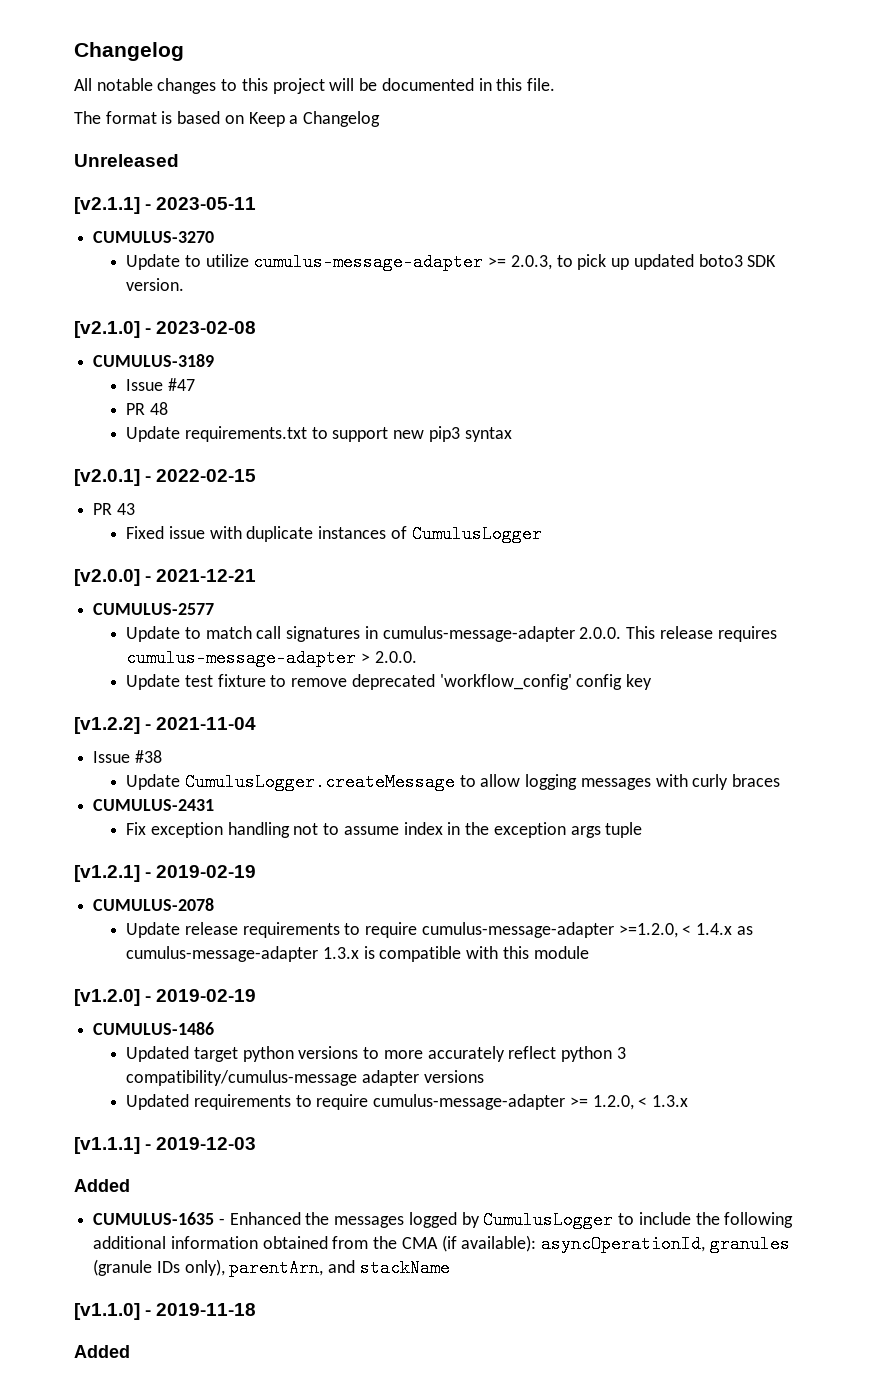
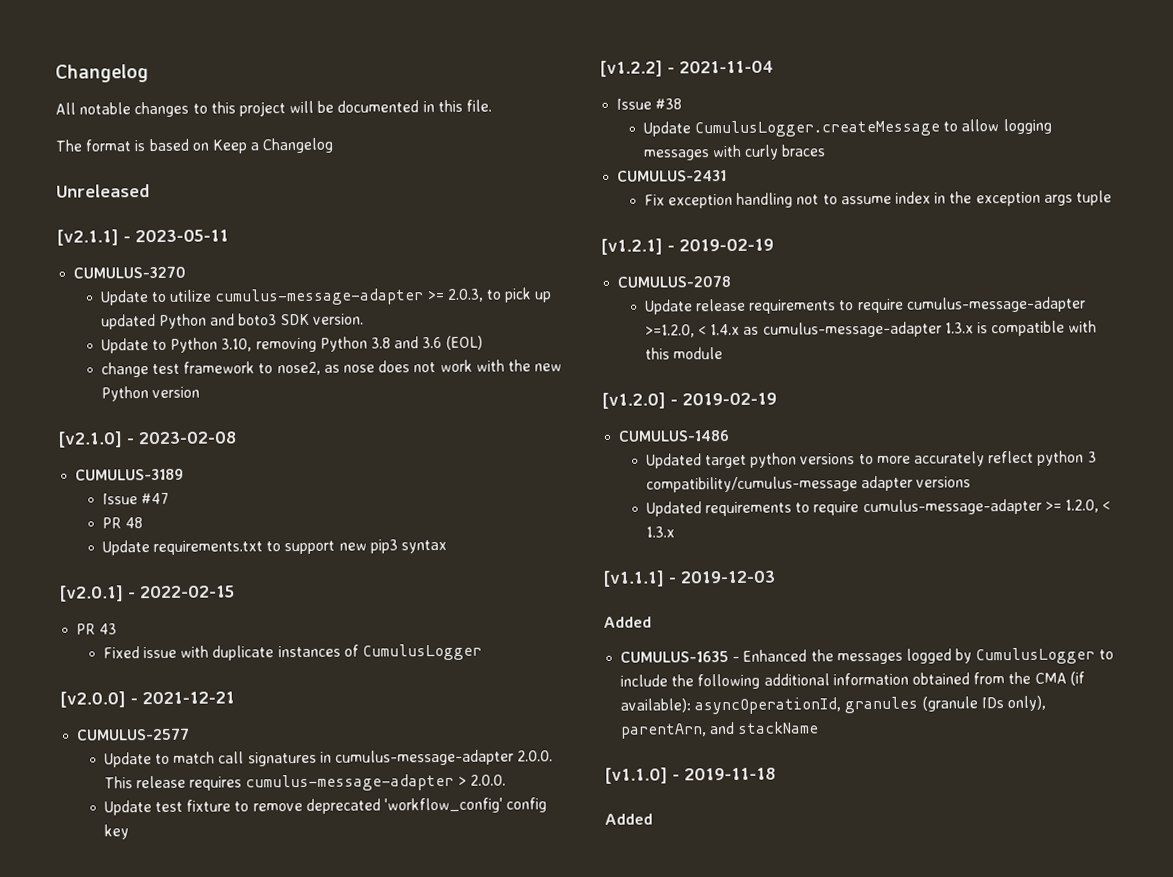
- Update to utilize cumulus-message-adapter >= 2.0.3, to pick up updated boto3 SDK version.
+ Update to utilize cumulus-message-adapter >= 2.0.3, to pick up updated Python and boto3 SDK version.
+ Update to Python 3.10, removing Python 3.8 and 3.6 (EOL)
+ change test framework to nose2, as nose does not work with the new Python version

